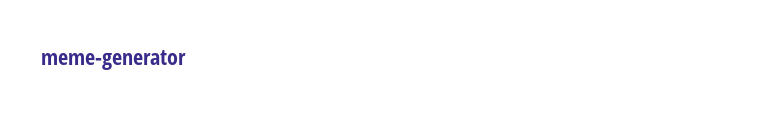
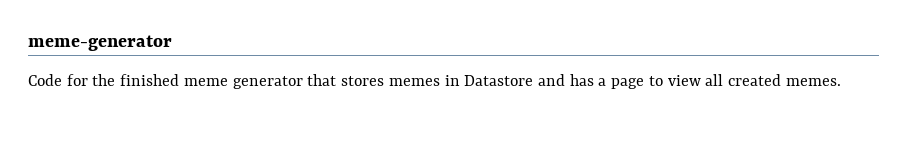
+ Code for the finished meme generator that stores memes in Datastore and has a page to view all created memes.

